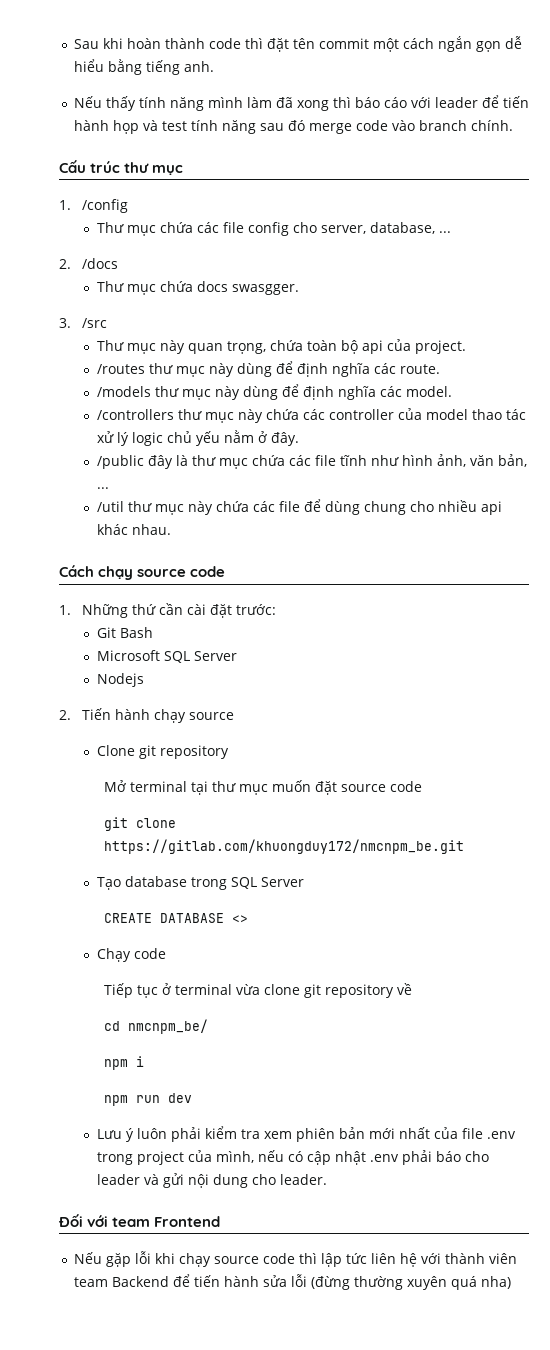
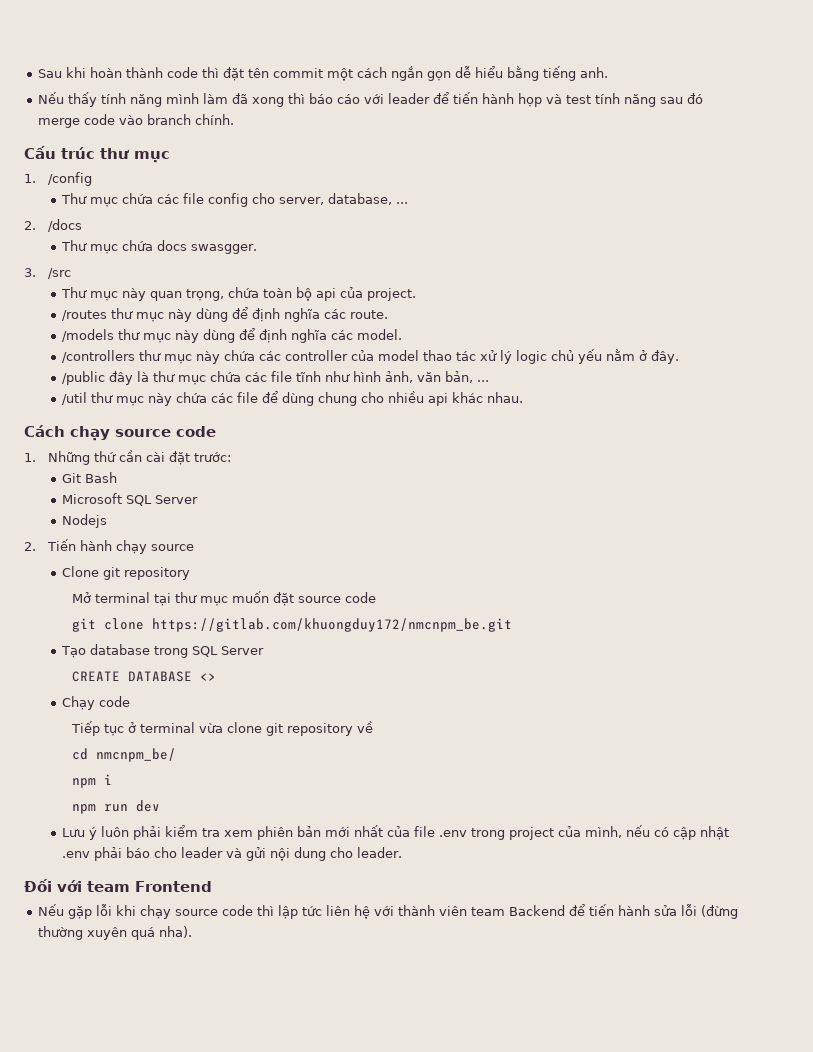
- Nếu gặp lỗi khi chạy source code thì lập tức liên hệ với thành viên team Backend để tiến hành sửa lỗi (đừng thường xuyên quá nha)
+ Nếu gặp lỗi khi chạy source code thì lập tức liên hệ với thành viên team Backend để tiến hành sửa lỗi (đừng thường xuyên quá nha).

